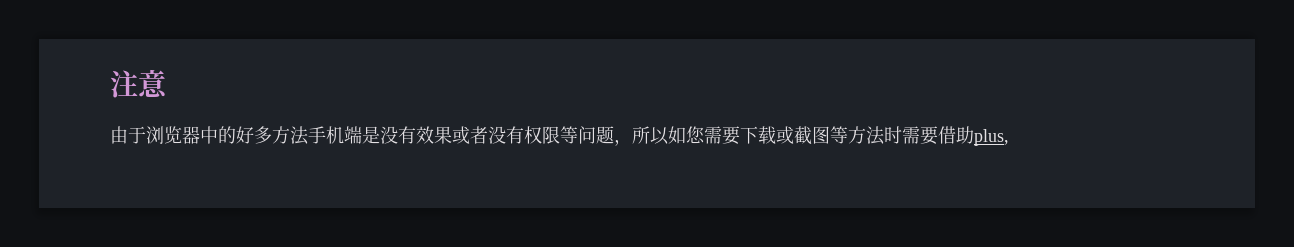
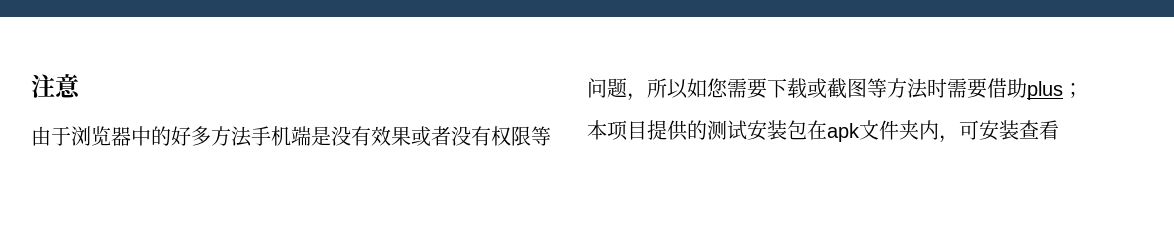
- 由于浏览器中的好多方法手机端是没有效果或者没有权限等问题，所以如您需要下载或截图等方法时需要借助plus,
+ 由于浏览器中的好多方法手机端是没有效果或者没有权限等问题，所以如您需要下载或截图等方法时需要借助plus；
+ 本项目提供的测试安装包在apk文件夹内，可安装查看

